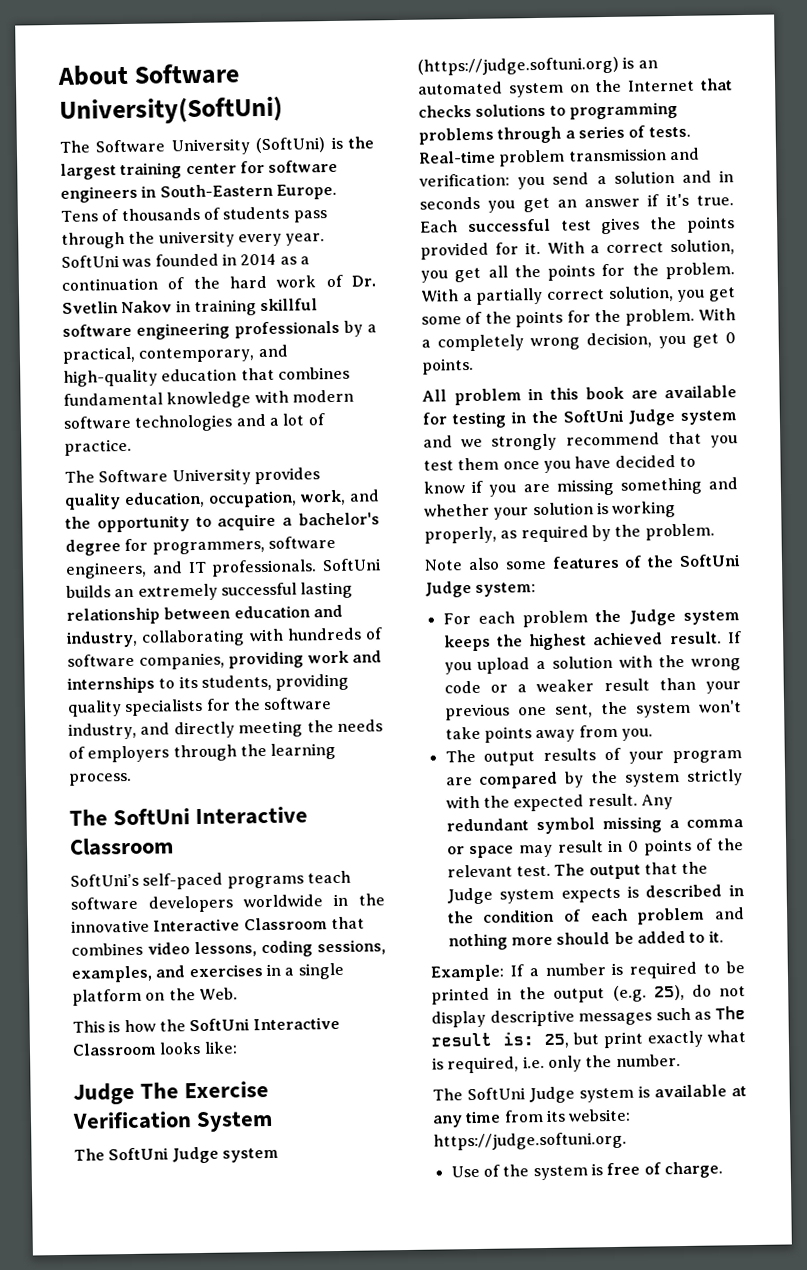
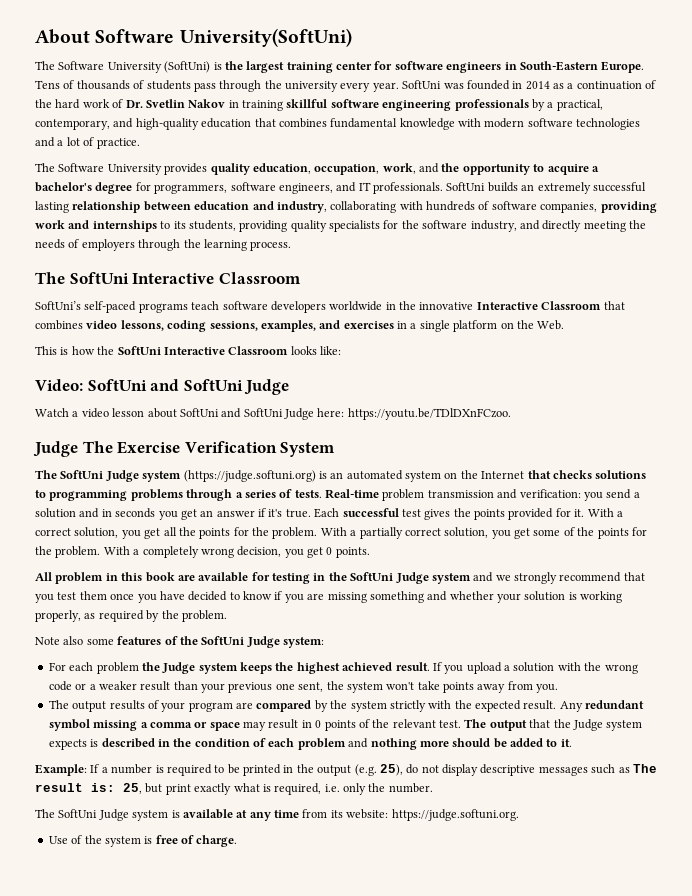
+ Video: SoftUni and SoftUni Judge
+ Watch a video lesson about SoftUni and SoftUni Judge here: https://youtu.be/TDlDXnFCzoo.

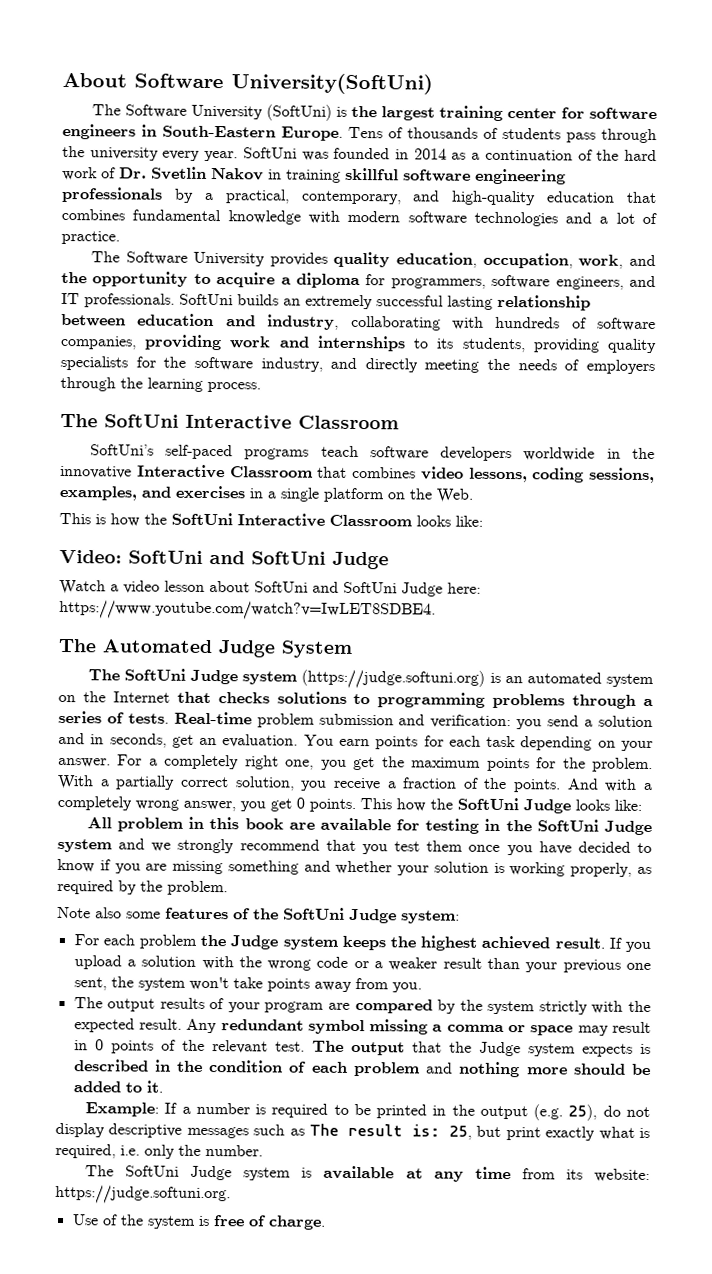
- The Software University provides quality education, occupation, work, and the opportunity to acquire a bachelor's degree for programmers, software engineers, and IT professionals.
+ The Software University provides quality education, occupation, work, and the opportunity to acquire a diploma for programmers, software engineers, and IT professionals.
- Watch a video lesson about SoftUni and SoftUni Judge here: https://youtu.be/TDlDXnFCzoo.
- Judge The Exercise Verification System
+ Watch a video lesson about SoftUni and SoftUni Judge here: https://www.youtube.com/watch?v=IwLET8SDBE4.
+ The Automated Judge System
- Real-time problem transmission and verification: you send a solution and in seconds you get an answer if it's true. Each successful test gives the points provided for it. With a correct solution, you get all the points for the problem.
+ Real-time problem submission and verification: you send a solution and in seconds, get an evaluation. You earn points for each task depending on your answer. For a completely right one, you get the maximum points for the problem.
- With a partially correct solution, you get some of the points for the problem. With a completely wrong decision, you get 0 points.
+ With a partially correct solution, you receive a fraction of the points. And with a completely wrong answer, you get 0 points. This how the SoftUni Judge looks like:

